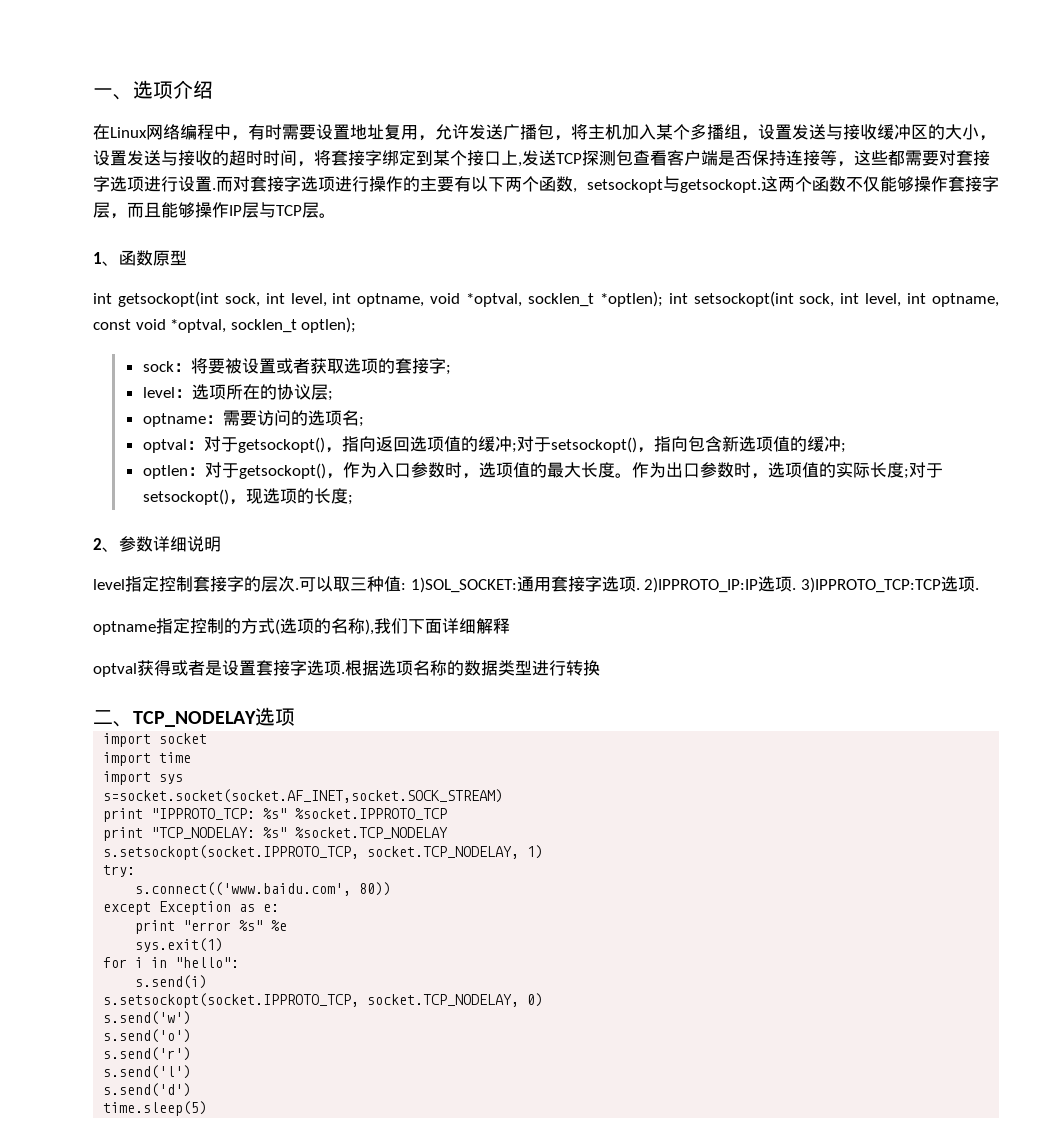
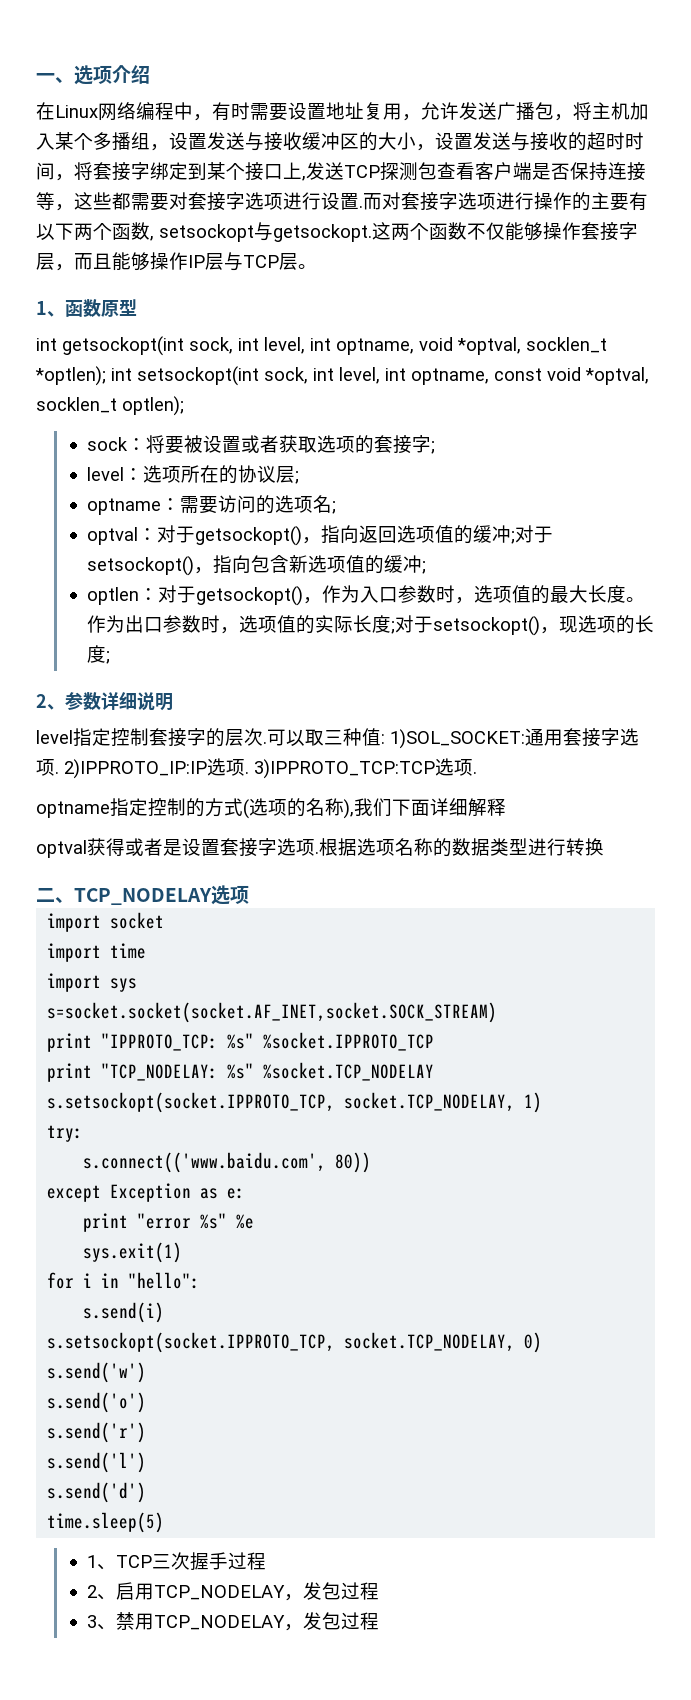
+ 1、TCP三次握手过程
+ 2、启用TCP_NODELAY，发包过程
+ 3、禁用TCP_NODELAY，发包过程

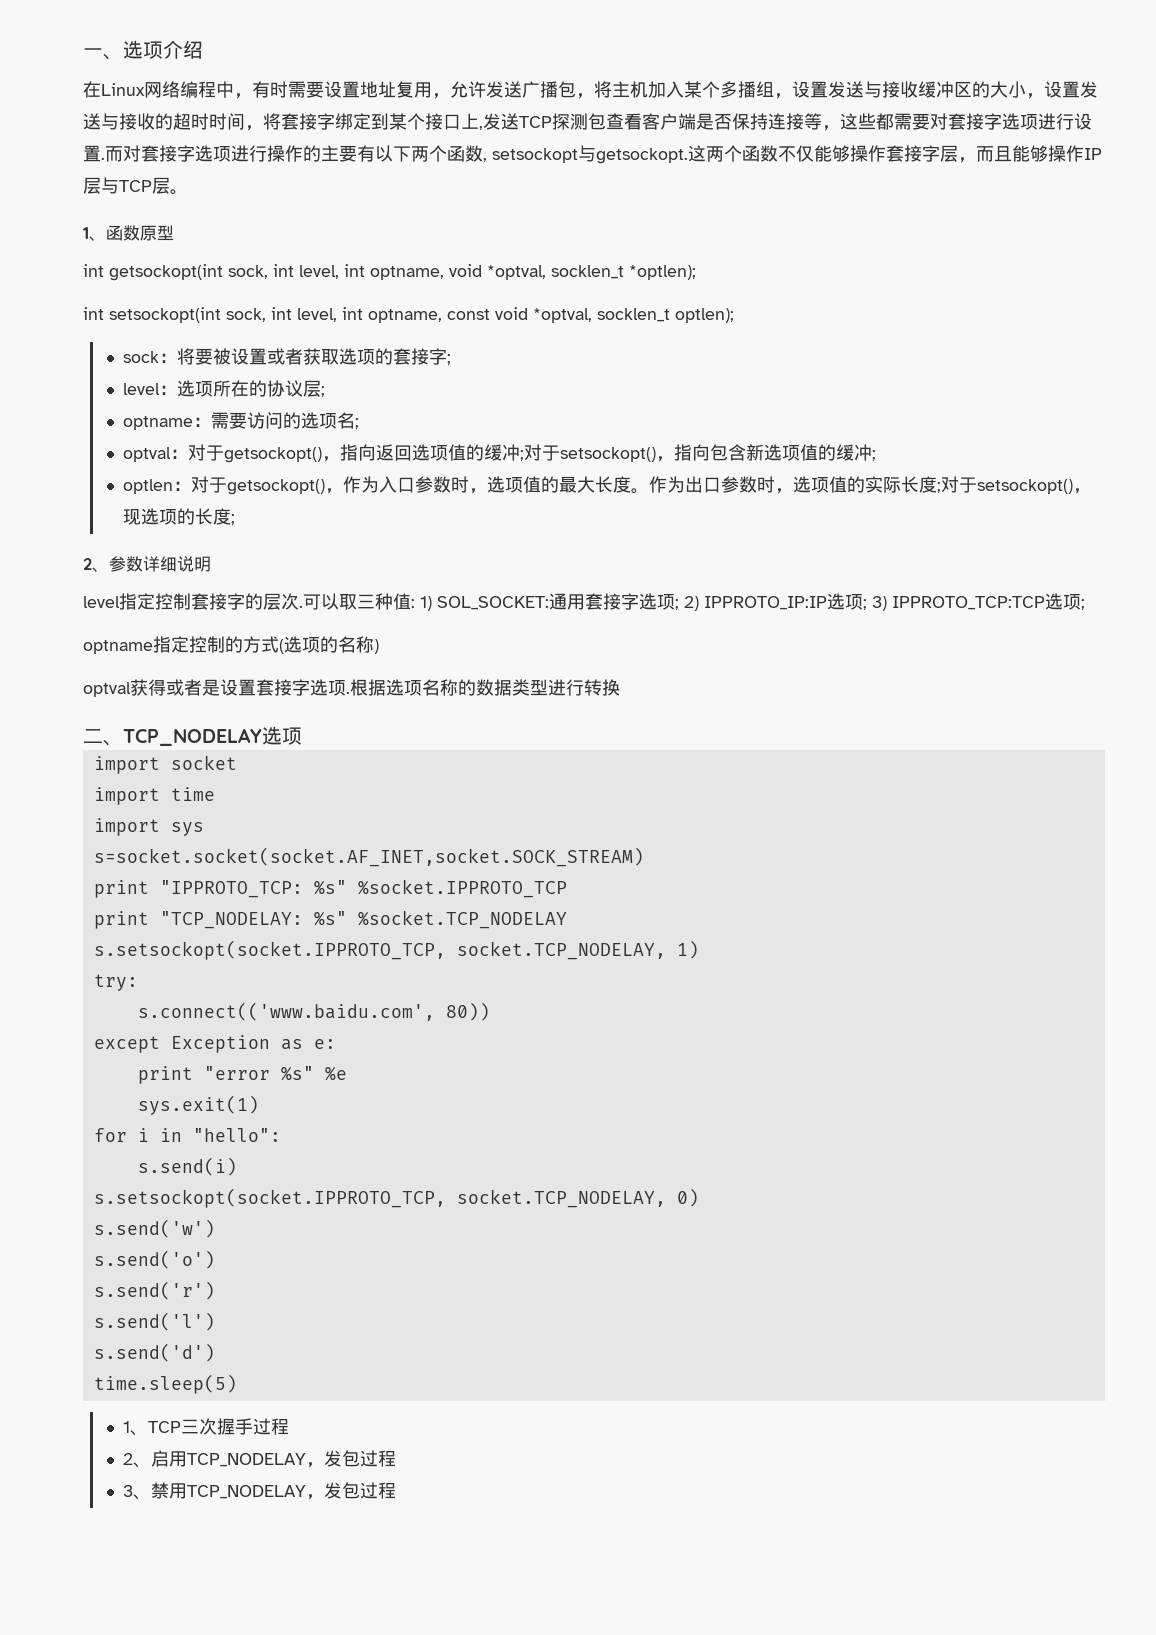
- int getsockopt(int sock, int level, int optname, void *optval, socklen_t *optlen); int setsockopt(int sock, int level, int optname, const void *optval, socklen_t optlen);
+ int getsockopt(int sock, int level, int optname, void *optval, socklen_t *optlen);
+ int setsockopt(int sock, int level, int optname, const void *optval, socklen_t optlen);
- 可以取三种值: 1)SOL_SOCKET:通用套接字选项. 2)IPPROTO_IP:IP选项. 3)IPPROTO_TCP:TCP选项.
+ 可以取三种值: 1) SOL_SOCKET:通用套接字选项; 2) IPPROTO_IP:IP选项; 3) IPPROTO_TCP:TCP选项;
- optname指定控制的方式(选项的名称),我们下面详细解释
+ optname指定控制的方式(选项的名称)

